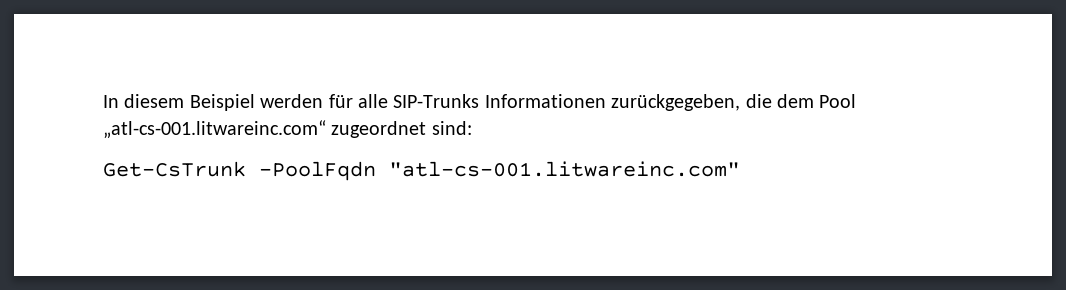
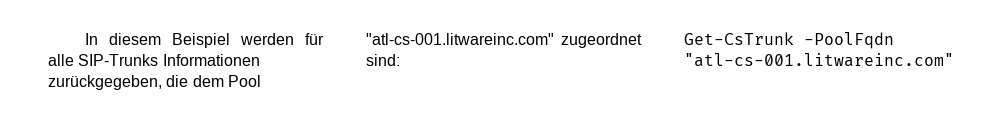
- In diesem Beispiel werden für alle SIP-Trunks Informationen zurückgegeben, die dem Pool „atl-cs-001.litwareinc.com“ zugeordnet sind:
+ In diesem Beispiel werden für alle SIP-Trunks Informationen zurückgegeben, die dem Pool "atl-cs-001.litwareinc.com" zugeordnet sind:

